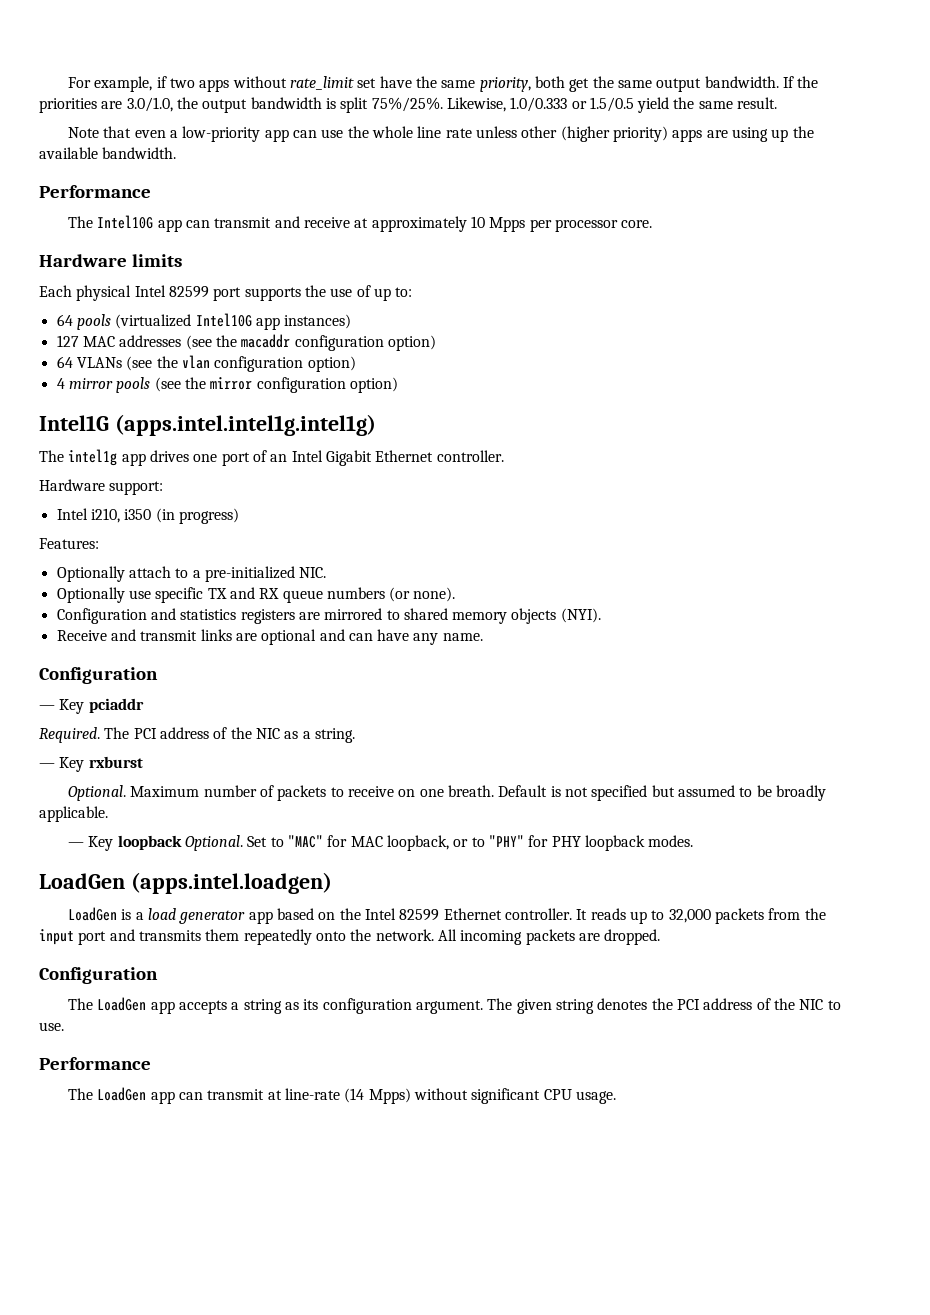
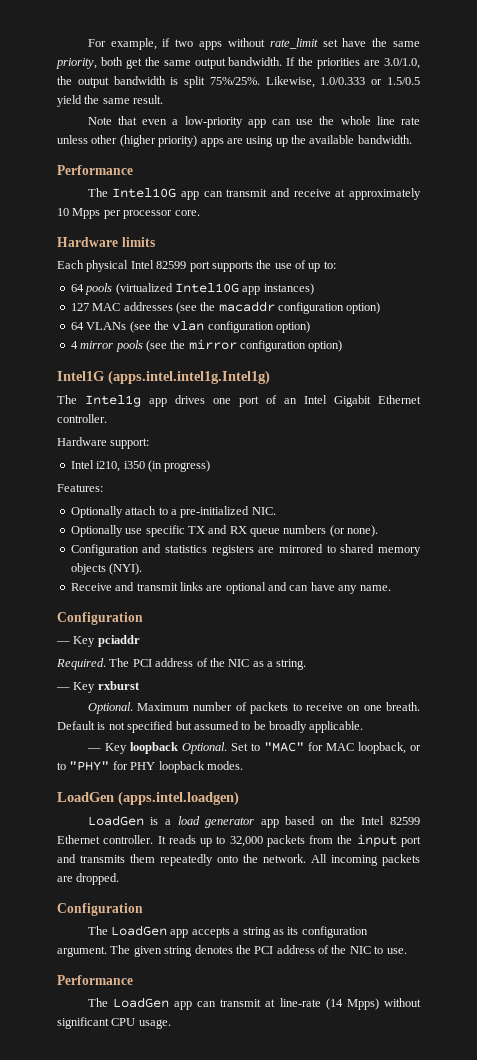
- Intel1G (apps.intel.intel1g.intel1g)
- The intel1g app drives one port of an Intel Gigabit Ethernet controller.
+ Intel1G (apps.intel.intel1g.Intel1g)
+ The Intel1g app drives one port of an Intel Gigabit Ethernet controller.

